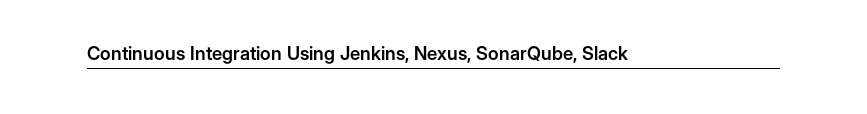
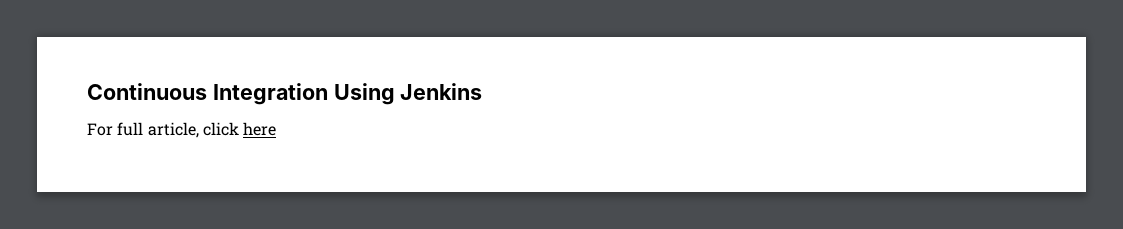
- Continuous Integration Using Jenkins, Nexus, SonarQube, Slack
+ Continuous Integration Using Jenkins
+ For full article, click here

